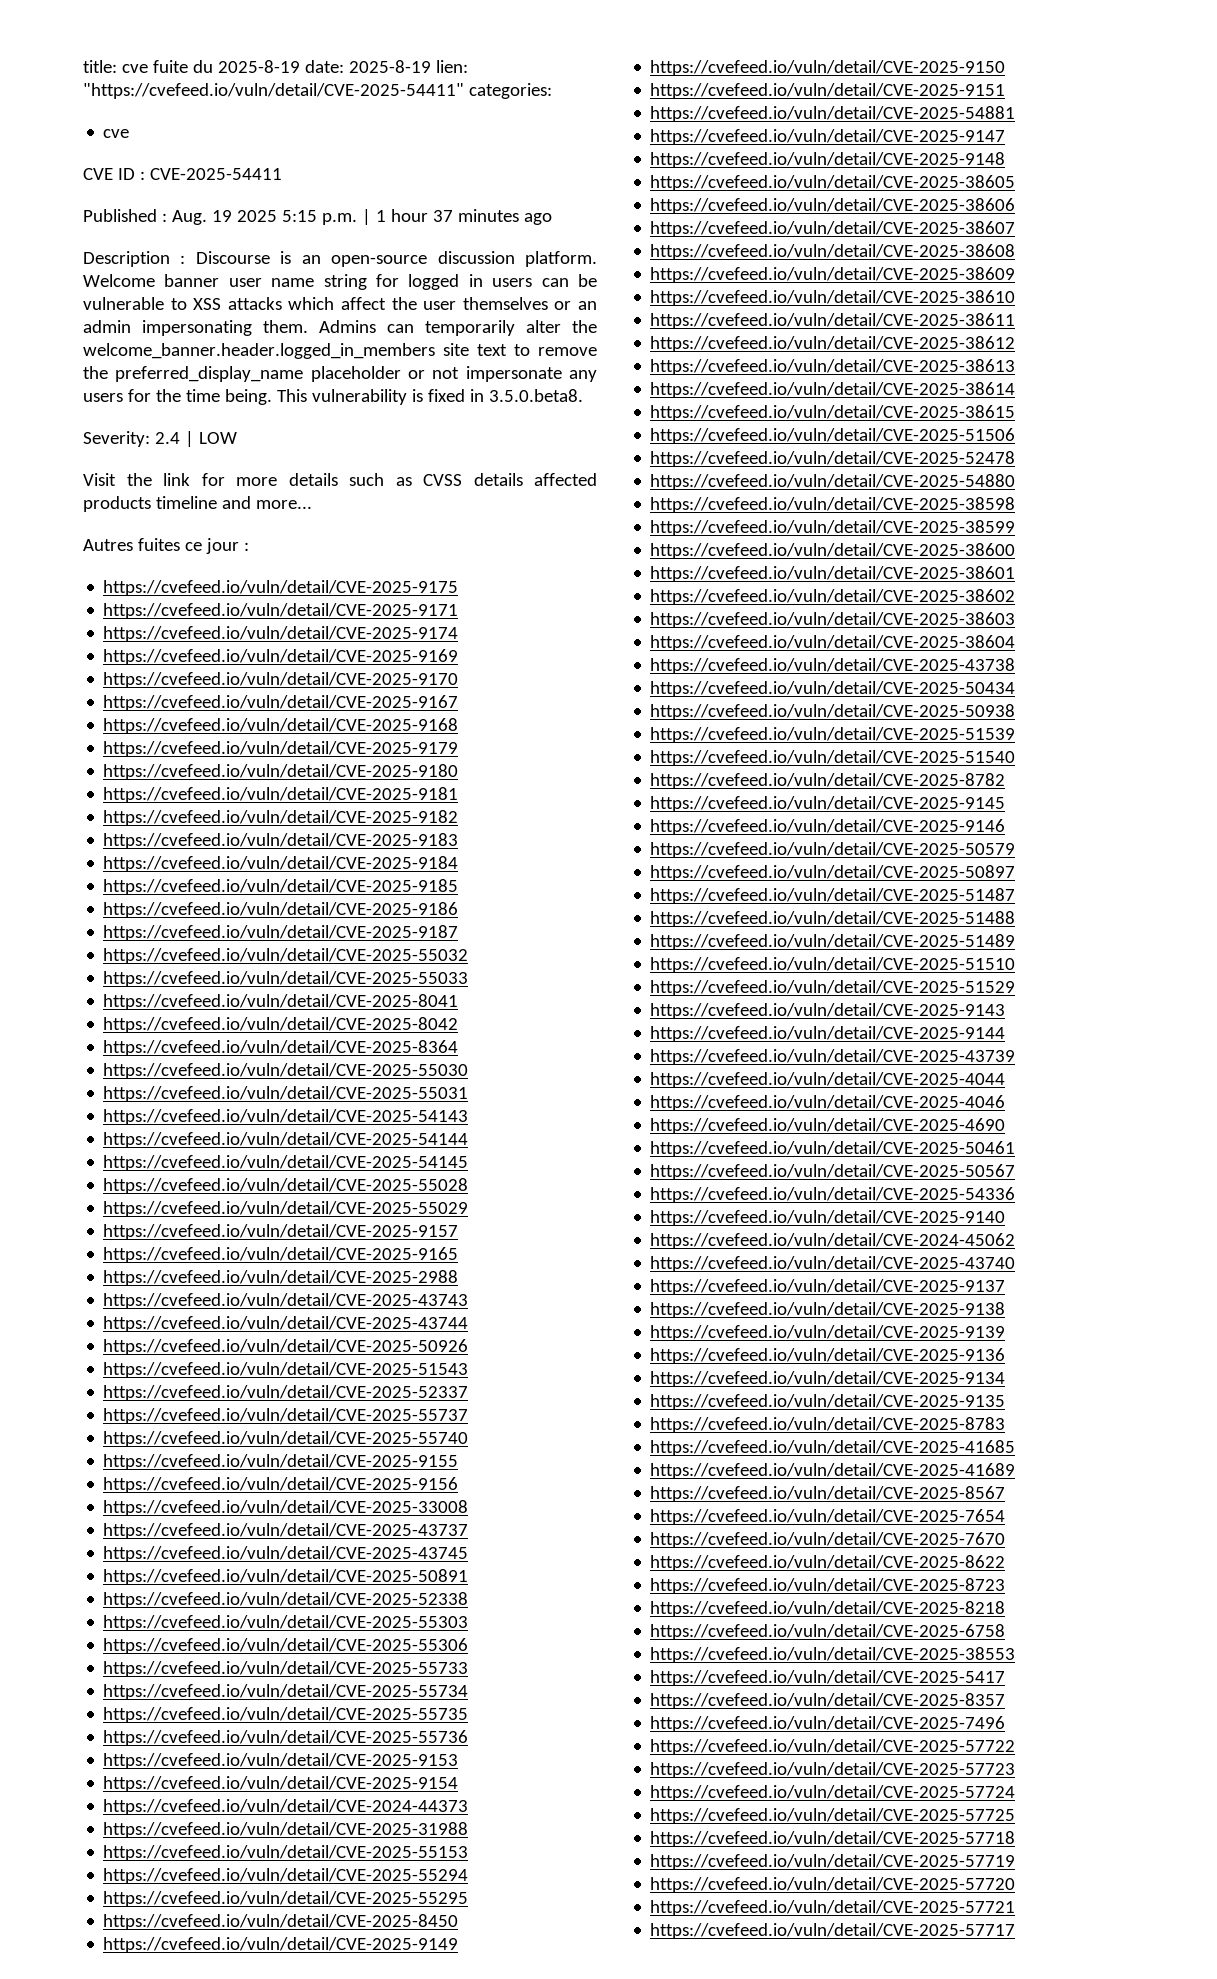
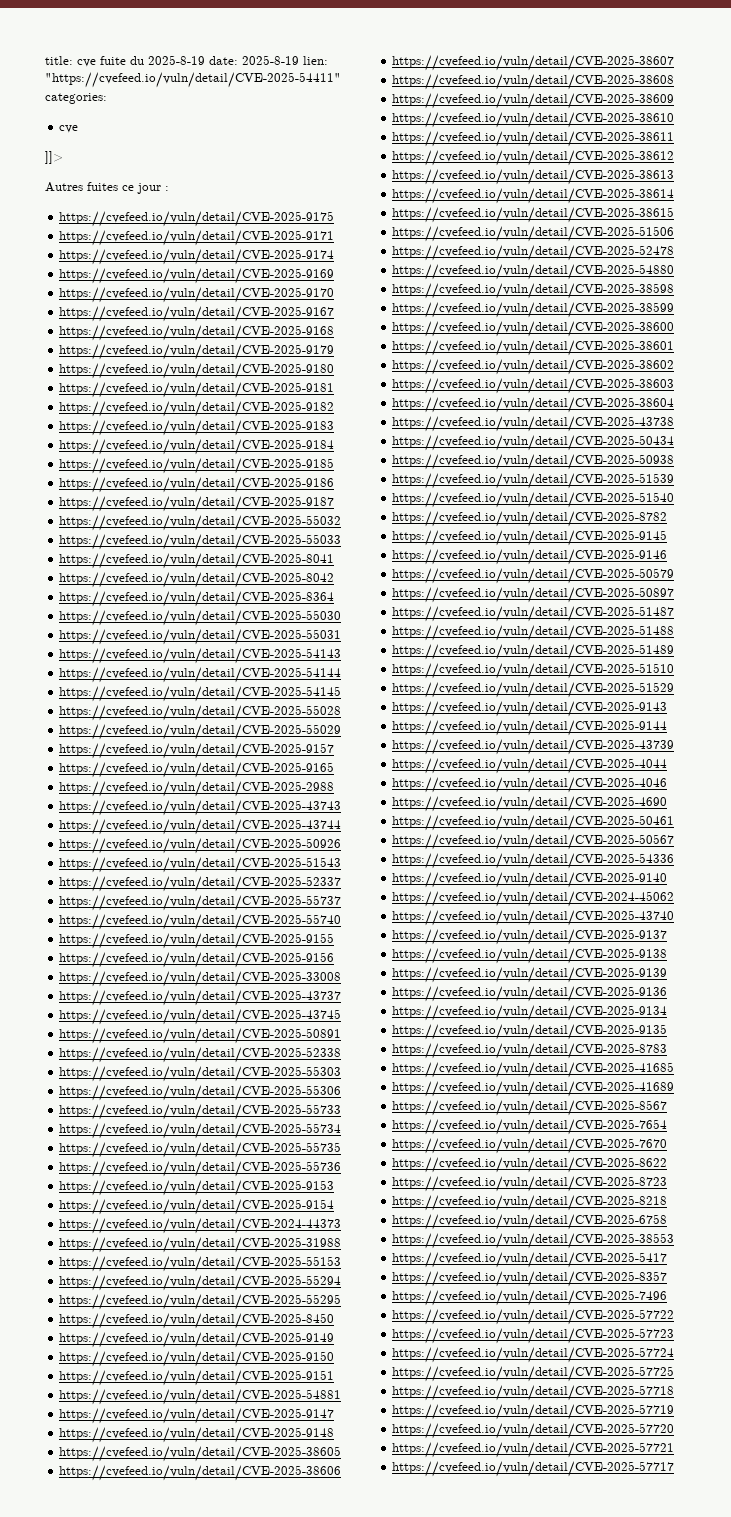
- CVE ID : CVE-2025-54411
- Published : Aug. 19 2025 5:15 p.m. | 1 hour 37 minutes ago
- Description : Discourse is an open-source discussion platform. Welcome banner user name string for logged in users can be vulnerable to XSS attacks which affect the user themselves or an admin impersonating them. Admins can temporarily alter the welcome_banner.header.logged_in_members site text to remove the preferred_display_name placeholder or not impersonate any users for the time being. This vulnerability is fixed in 3.5.0.beta8.
- Severity: 2.4 | LOW
- Visit the link for more details such as CVSS details affected products timeline and more...
+ ]]>

